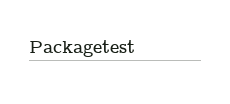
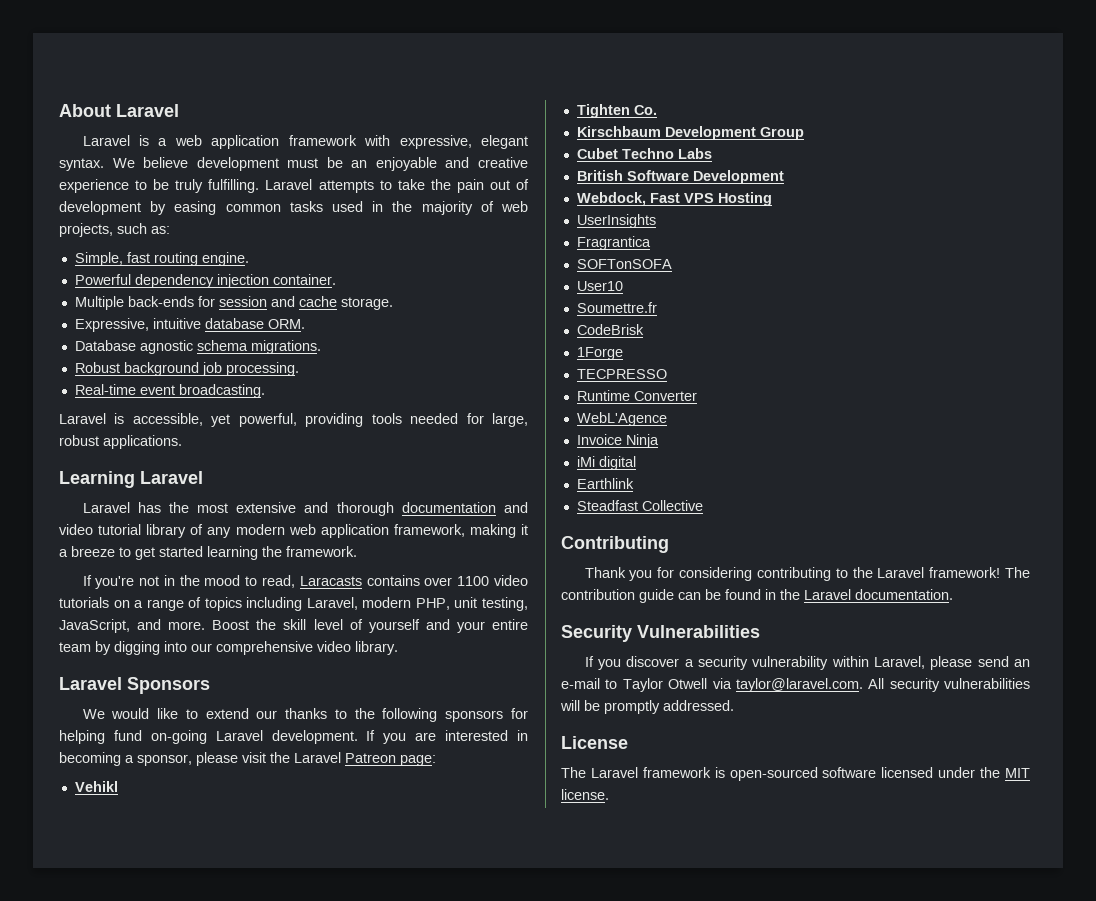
- Packagetest
+ About Laravel
+ Laravel is a web application framework with expressive, elegant syntax. We believe development must be an enjoyable and creative experience to be truly fulfilling. Laravel attempts to take the pain out of development by easing common tasks used in the majority of web projects, such as:
+ Simple, fast routing engine.
+ Powerful dependency injection container.
+ Multiple back-ends for session and cache storage.
+ Expressive, intuitive database ORM.
+ Database agnostic schema migrations.
+ Robust background job processing.
+ Real-time event broadcasting.
+ Laravel is accessible, yet powerful, providing tools needed for large, robust applications.
+ Learning Laravel
+ Laravel has the most extensive and thorough documentation and video tutorial library of any modern web application framework, making it a breeze to get started learning the framework.
+ If you're not in the mood to read, Laracasts contains over 1100 video tutorials on a range of topics including Laravel, modern PHP, unit testing, JavaScript, and more. Boost the skill level of yourself and your entire team by digging into our comprehensive video library.
+ Laravel Sponsors
+ We would like to extend our thanks to the following sponsors for helping fund on-going Laravel development. If you are interested in becoming a sponsor, please visit the Laravel Patreon page:
+ Vehikl
+ Tighten Co.
+ Kirschbaum Development Group
+ Cubet Techno Labs
+ British Software Development
+ Webdock, Fast VPS Hosting
+ UserInsights
+ Fragrantica
+ SOFTonSOFA
+ User10
+ Soumettre.fr
+ CodeBrisk
+ 1Forge
+ TECPRESSO
+ Runtime Converter
+ WebL'Agence
+ Invoice Ninja
+ iMi digital
+ Earthlink
+ Steadfast Collective
+ Contributing
+ Thank you for considering contributing to the Laravel framework! The contribution guide can be found in the Laravel documentation.
+ Security Vulnerabilities
+ If you discover a security vulnerability within Laravel, please send an e-mail to Taylor Otwell via taylor@laravel.com. All security vulnerabilities will be promptly addressed.
+ License
+ The Laravel framework is open-sourced software licensed under the MIT license.

